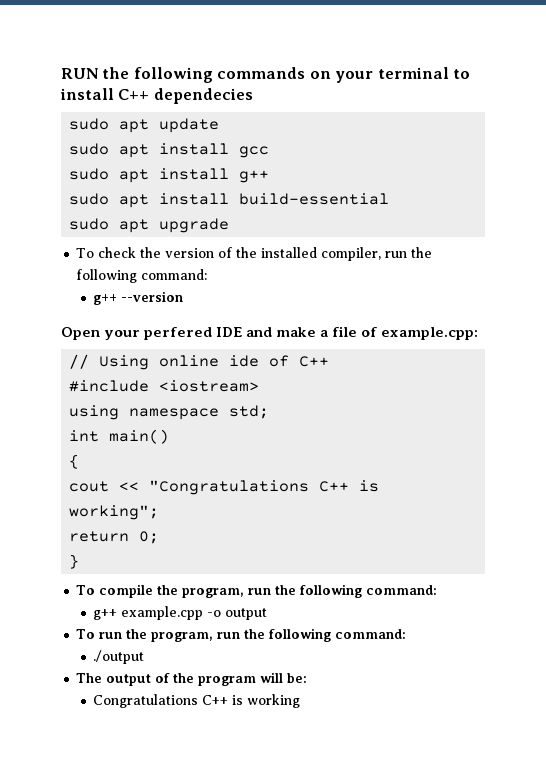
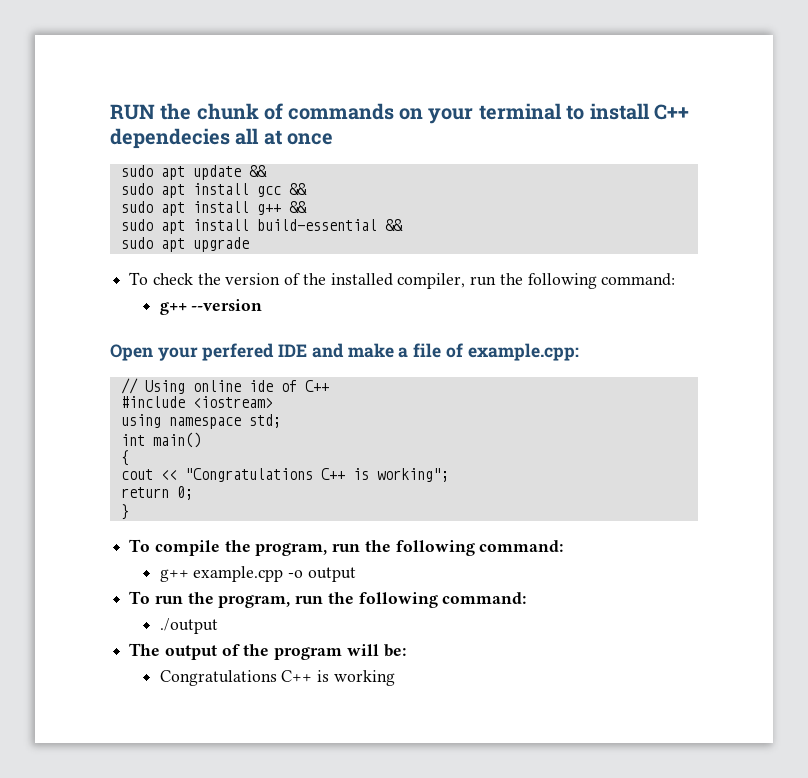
- RUN the following commands on your terminal to install C++ dependecies
+ RUN the chunk of commands on your terminal to install C++ dependecies all at once
- sudo apt update
+ sudo apt update &&
- sudo apt install gcc
+ sudo apt install gcc &&
- sudo apt install g++
+ sudo apt install g++ &&
- sudo apt install build-essential
+ sudo apt install build-essential &&

